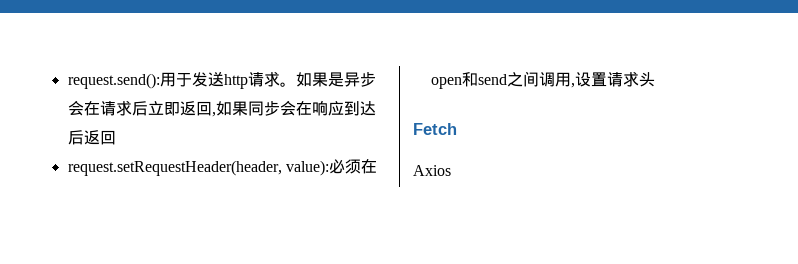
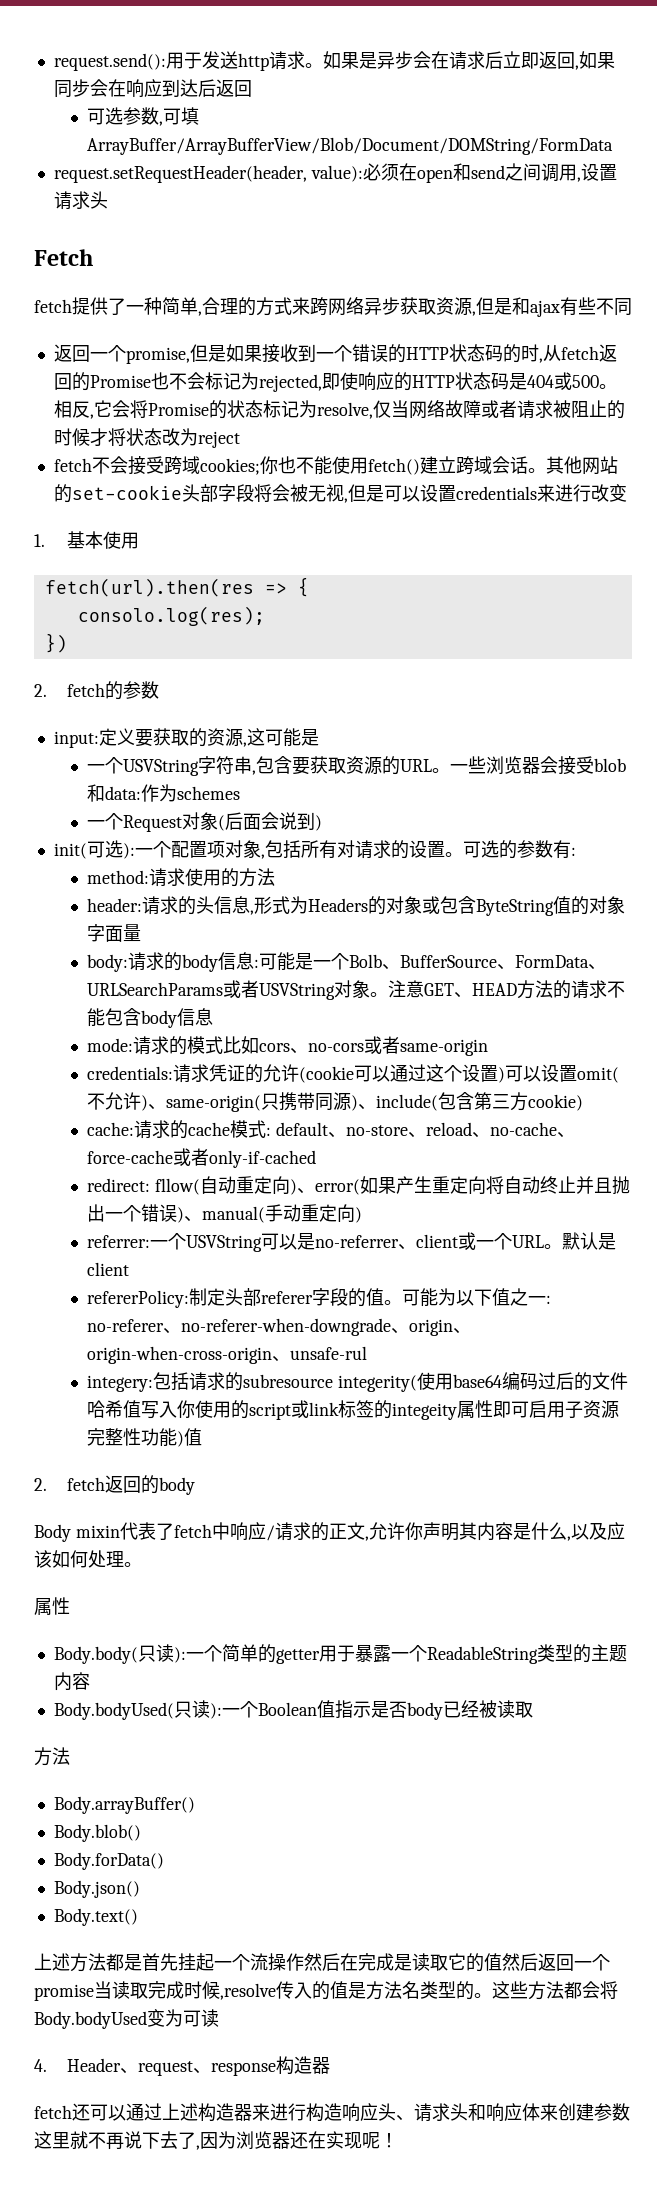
+ 可选参数,可填ArrayBuffer/ArrayBufferView/Blob/Document/DOMString/FormData
- Axios
+ fetch提供了一种简单,合理的方式来跨网络异步获取资源,但是和ajax有些不同
+ 返回一个promise,但是如果接收到一个错误的HTTP状态码的时,从fetch返回的Promise也不会标记为rejected,即使响应的HTTP状态码是404或500。相反,它会将Promise的状态标记为resolve,仅当网络故障或者请求被阻止的时候才将状态改为reject
+ fetch不会接受跨域cookies;你也不能使用fetch()建立跨域会话。其他网站的set-cookie头部字段将会被无视,但是可以设置credentials来进行改变
+ 1.基本使用
+ fetch(url).then(res => {
+ consolo.log(res);
+ })
+ 2. fetch的参数
+ input:定义要获取的资源,这可能是
+ 一个USVString字符串,包含要获取资源的URL。一些浏览器会接受blob和data:作为schemes
+ 一个Request对象(后面会说到)
+ init(可选):一个配置项对象,包括所有对请求的设置。可选的参数有:
+ method:请求使用的方法
+ header:请求的头信息,形式为Headers的对象或包含ByteString值的对象字面量
+ body:请求的body信息:可能是一个Bolb、BufferSource、FormData、URLSearchParams或者USVString对象。注意GET、HEAD方法的请求不能包含body信息
+ mode:请求的模式比如cors、no-cors或者same-origin
+ credentials:请求凭证的允许(cookie可以通过这个设置)可以设置omit(不允许)、same-origin(只携带同源)、include(包含第三方cookie)
+ cache:请求的cache模式: default、no-store、reload、no-cache、force-cache或者only-if-cached
+ redirect: fllow(自动重定向)、error(如果产生重定向将自动终止并且抛出一个错误)、manual(手动重定向)
+ referrer:一个USVString可以是no-referrer、client或一个URL。默认是client
+ refererPolicy:制定头部referer字段的值。可能为以下值之一: no-referer、no-referer-when-downgrade、origin、origin-when-cross-origin、unsafe-rul
+ integery:包括请求的subresource integerity(使用base64编码过后的文件哈希值写入你使用的script或link标签的integeity属性即可启用子资源完整性功能)值
+ 2. fetch返回的body
+ Body mixin代表了fetch中响应/请求的正文,允许你声明其内容是什么,以及应该如何处理。
+ 属性
+ Body.body(只读):一个简单的getter用于暴露一个ReadableString类型的主题内容
+ Body.bodyUsed(只读):一个Boolean值指示是否body已经被读取
+ 方法
+ Body.arrayBuffer()
+ Body.blob()
+ Body.forData()
+ Body.json()
+ Body.text()
+ 上述方法都是首先挂起一个流操作然后在完成是读取它的值然后返回一个promise当读取完成时候,resolve传入的值是方法名类型的。这些方法都会将Body.bodyUsed变为可读
+ 4. Header、request、response构造器
+ fetch还可以通过上述构造器来进行构造响应头、请求头和响应体来创建参数这里就不再说下去了,因为浏览器还在实现呢！

